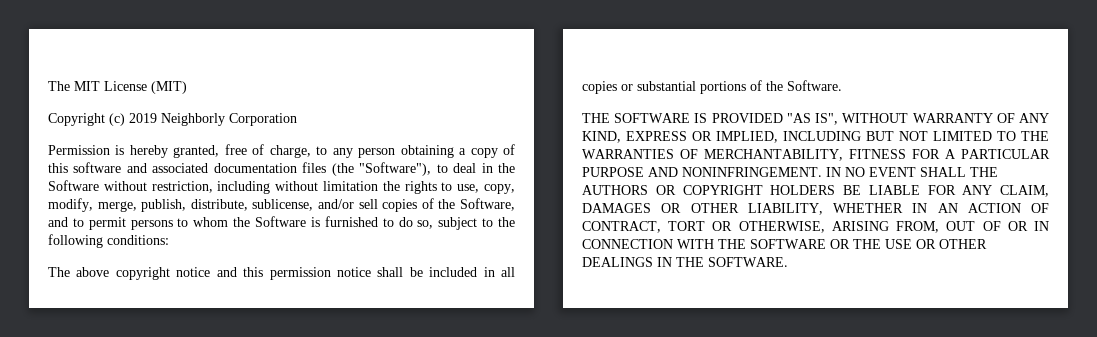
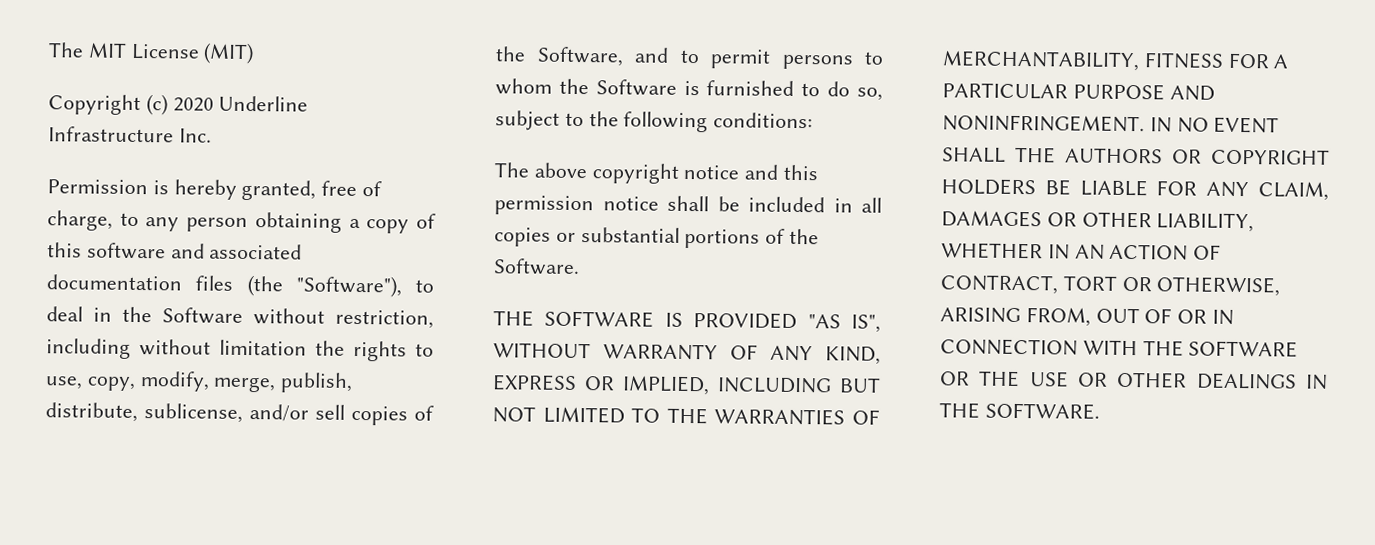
- Copyright (c) 2019 Neighborly Corporation
+ Copyright (c) 2020 Underline Infrastructure Inc.

